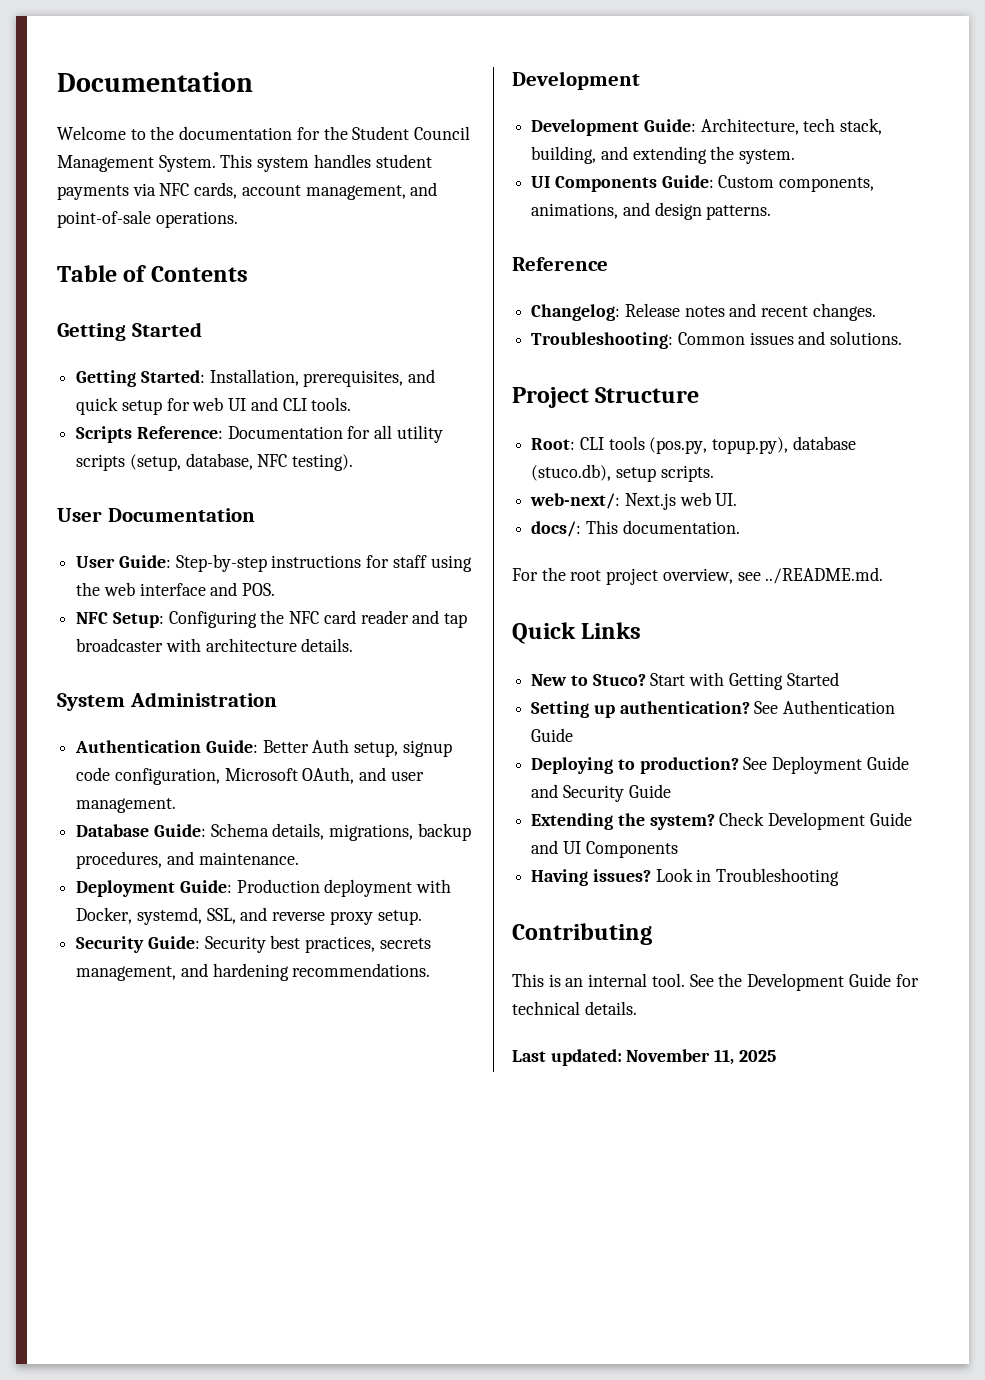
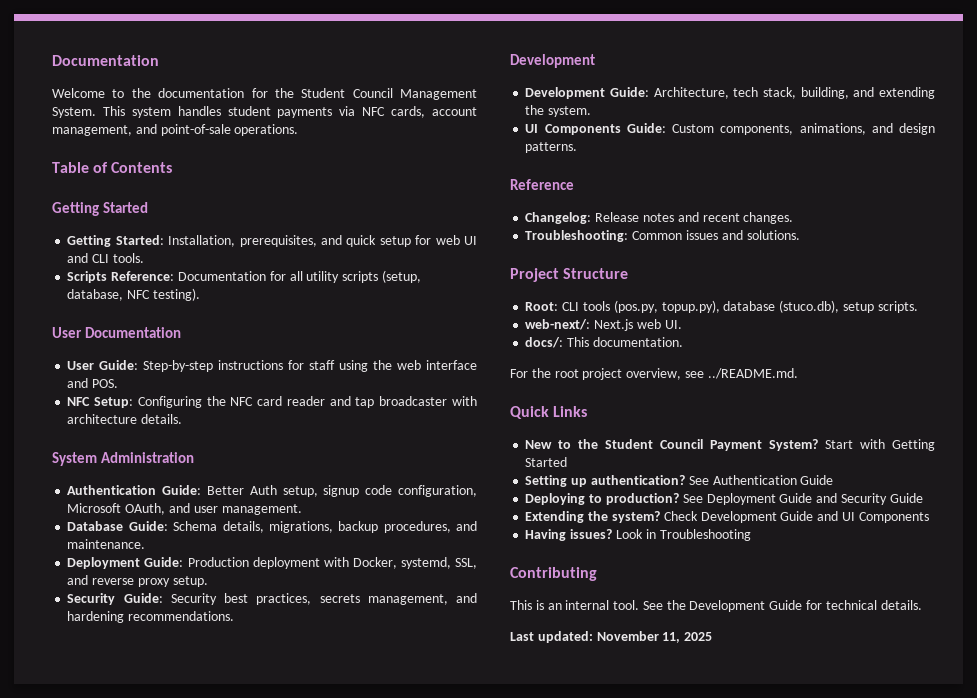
- New to Stuco?
+ New to the Student Council Payment System?

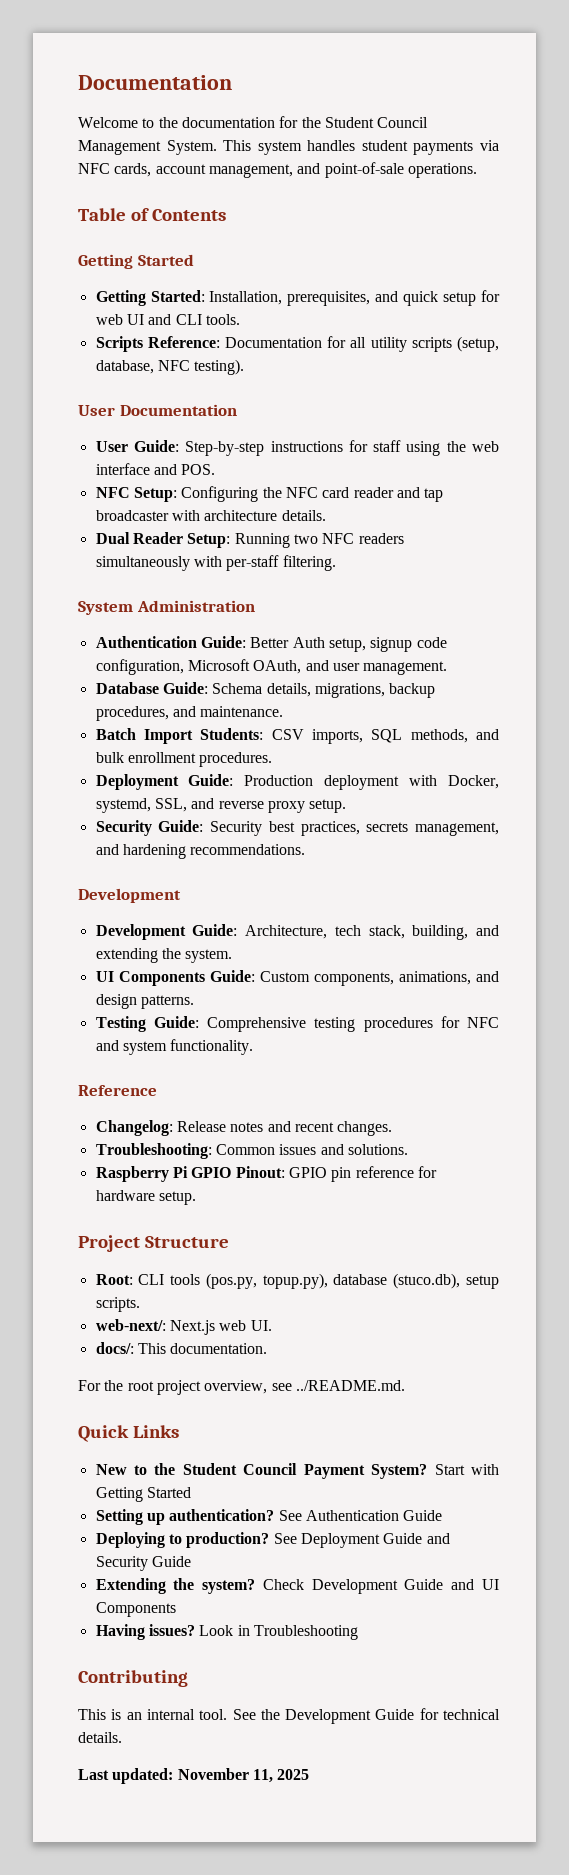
+ Dual Reader Setup: Running two NFC readers simultaneously with per-staff filtering.
+ Batch Import Students: CSV imports, SQL methods, and bulk enrollment procedures.
+ Testing Guide: Comprehensive testing procedures for NFC and system functionality.
+ Raspberry Pi GPIO Pinout: GPIO pin reference for hardware setup.

